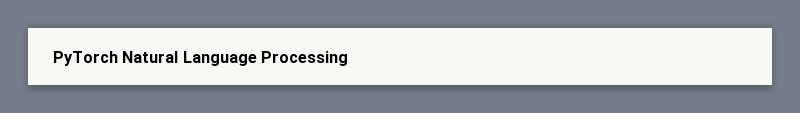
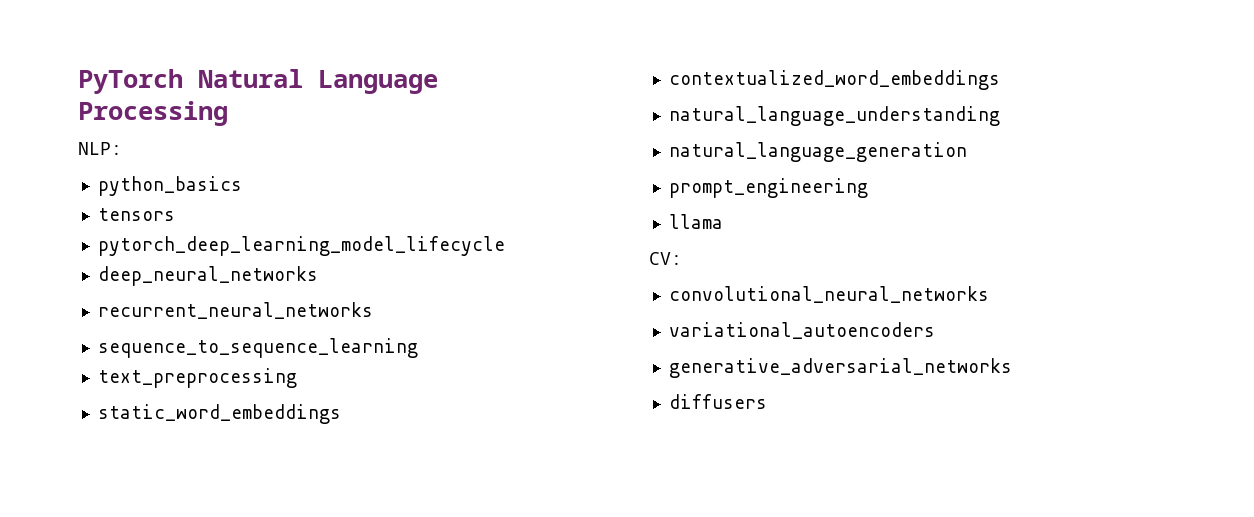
+ NLP:
+ python_basics
+ tensors
+ pytorch_deep_learning_model_lifecycle
+ deep_neural_networks
+ recurrent_neural_networks
+ sequence_to_sequence_learning
+ text_preprocessing
+ static_word_embeddings
+ contextualized_word_embeddings
+ natural_language_understanding
+ natural_language_generation
+ prompt_engineering
+ llama
+ CV:
+ convolutional_neural_networks
+ variational_autoencoders
+ generative_adversarial_networks
+ diffusers

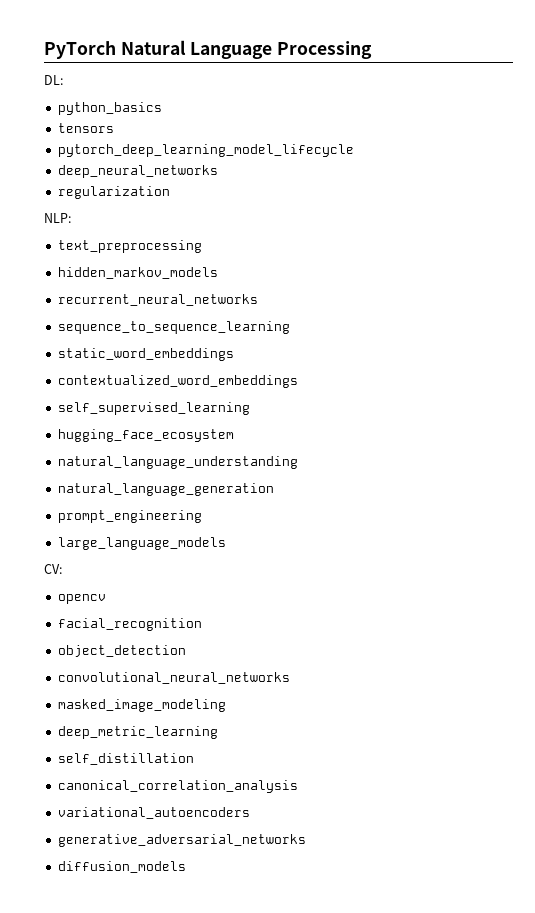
- NLP:
+ DL:
+ regularization
+ NLP:
+ text_preprocessing
+ hidden_markov_models
- text_preprocessing
+ self_supervised_learning
+ hugging_face_ecosystem
- llama
+ large_language_models
+ opencv
+ facial_recognition
+ object_detection
  convolutional_neural_networks
+ masked_image_modeling
+ deep_metric_learning
+ self_distillation
+ canonical_correlation_analysis
- diffusers
+ diffusion_models

